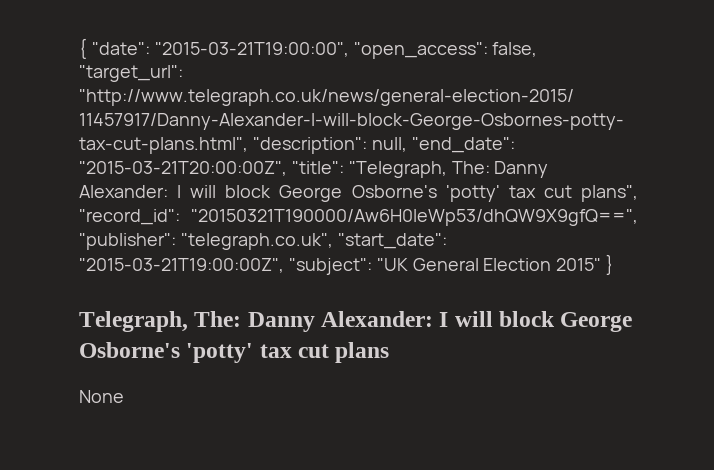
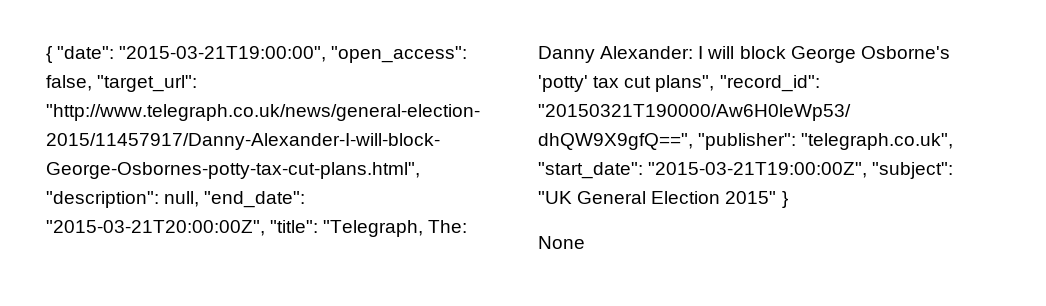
- Telegraph, The: Danny Alexander: I will block George Osborne's 'potty' tax cut plans

